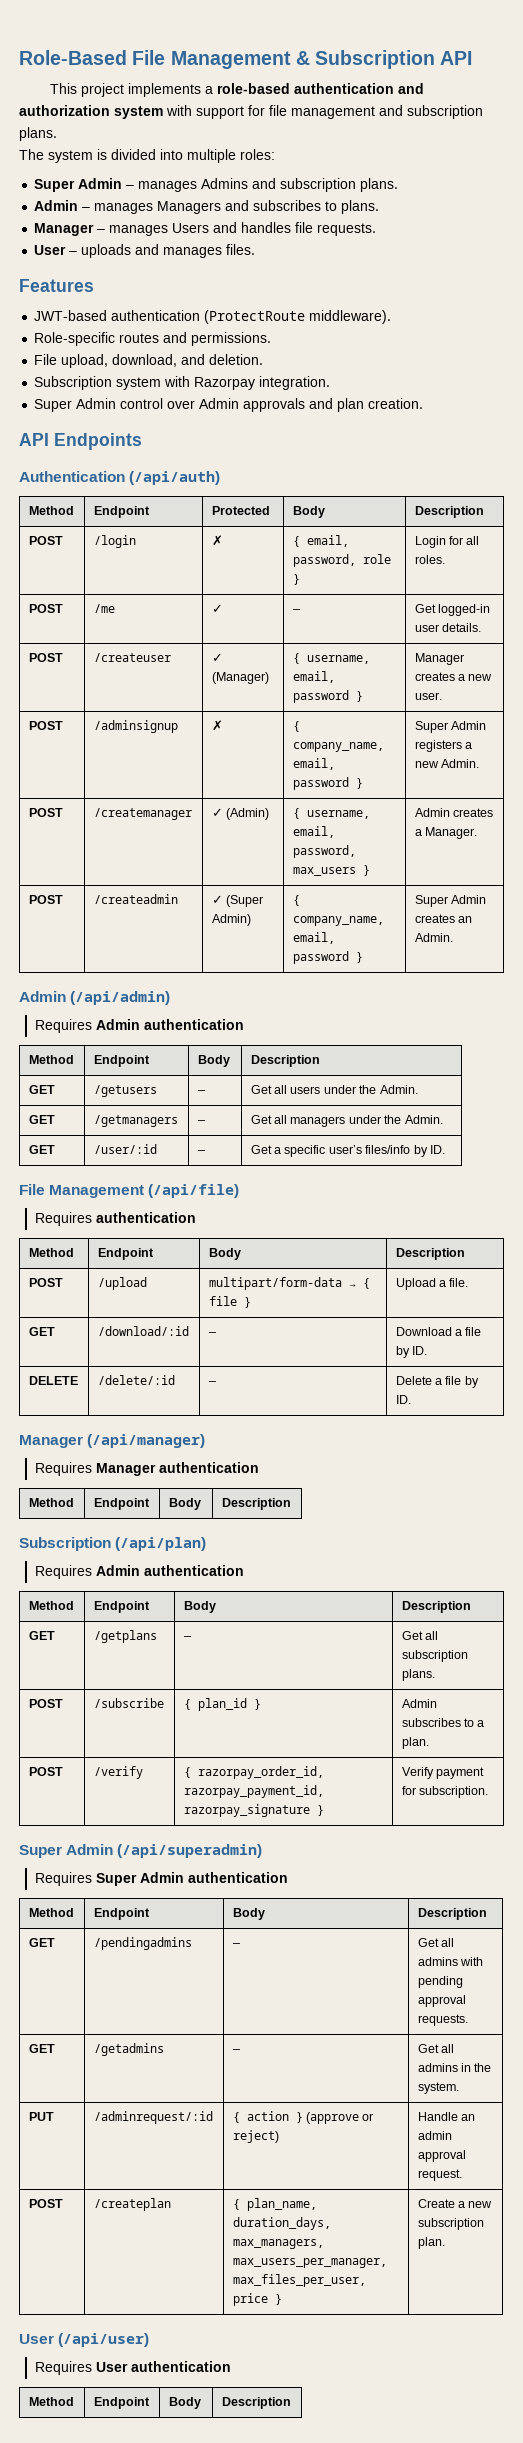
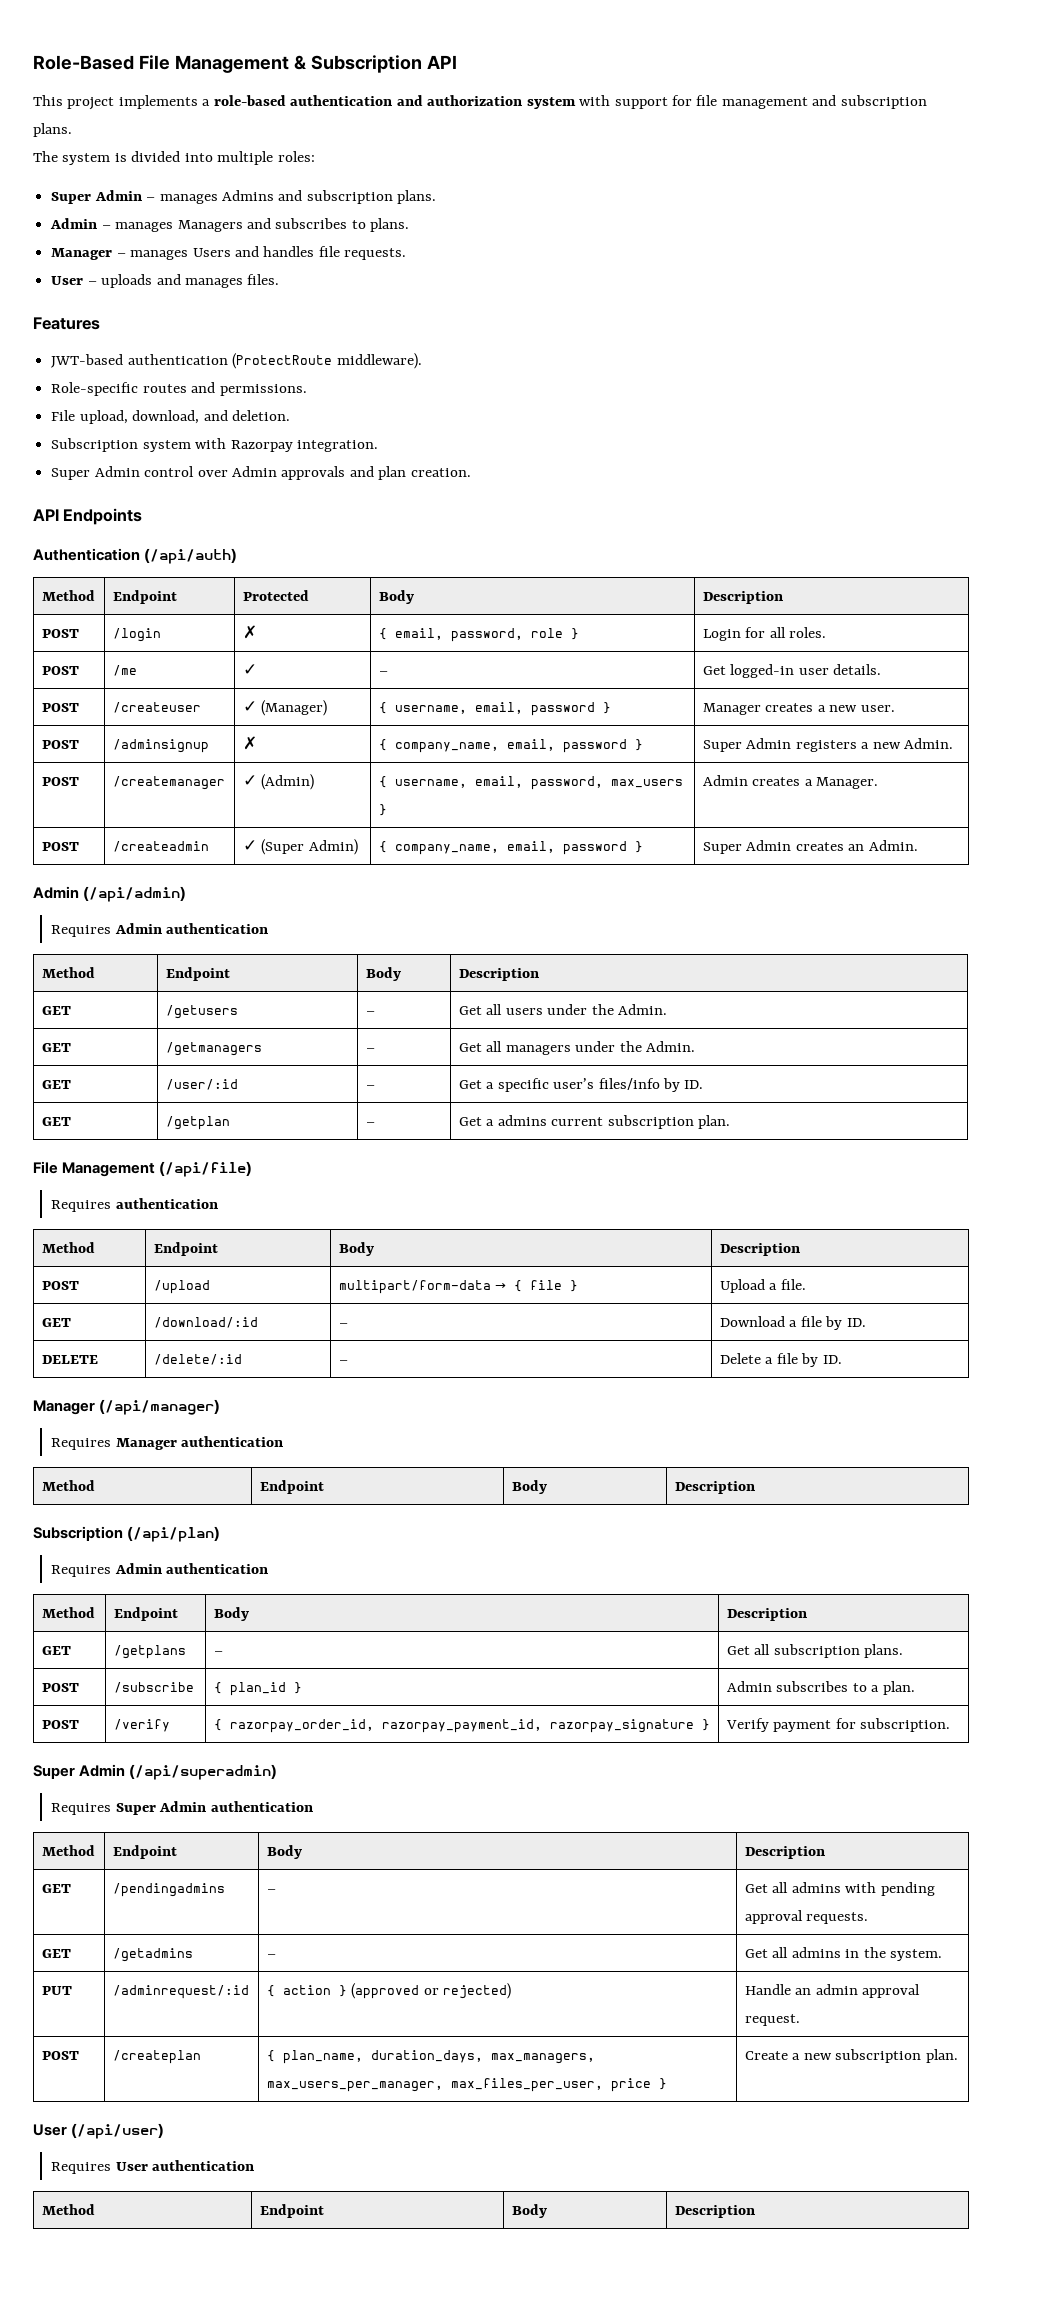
+ GET | /getplan | – | Get a admins current subscription plan.
- PUT | /adminrequest/:id | { action } (approve or reject) | Handle an admin approval request.
+ PUT | /adminrequest/:id | { action } (approved or rejected) | Handle an admin approval request.

